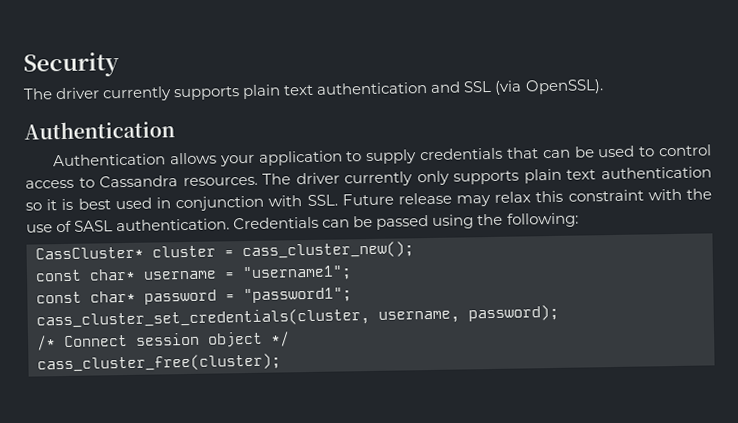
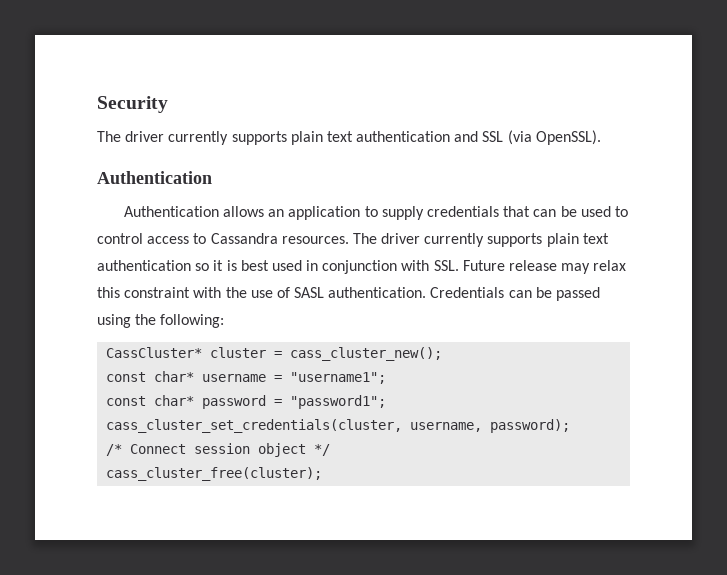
- Authentication allows your application to supply credentials that can be used to control access to Cassandra resources.
+ Authentication allows an application to supply credentials that can be used to control access to Cassandra resources.
- The driver currently only supports plain text authentication so it is best used in conjunction with SSL. Future release may relax this constraint with the use of SASL authentication.
+ The driver currently supports plain text authentication so it is best used in conjunction with SSL. Future release may relax this constraint with the use of SASL authentication.

